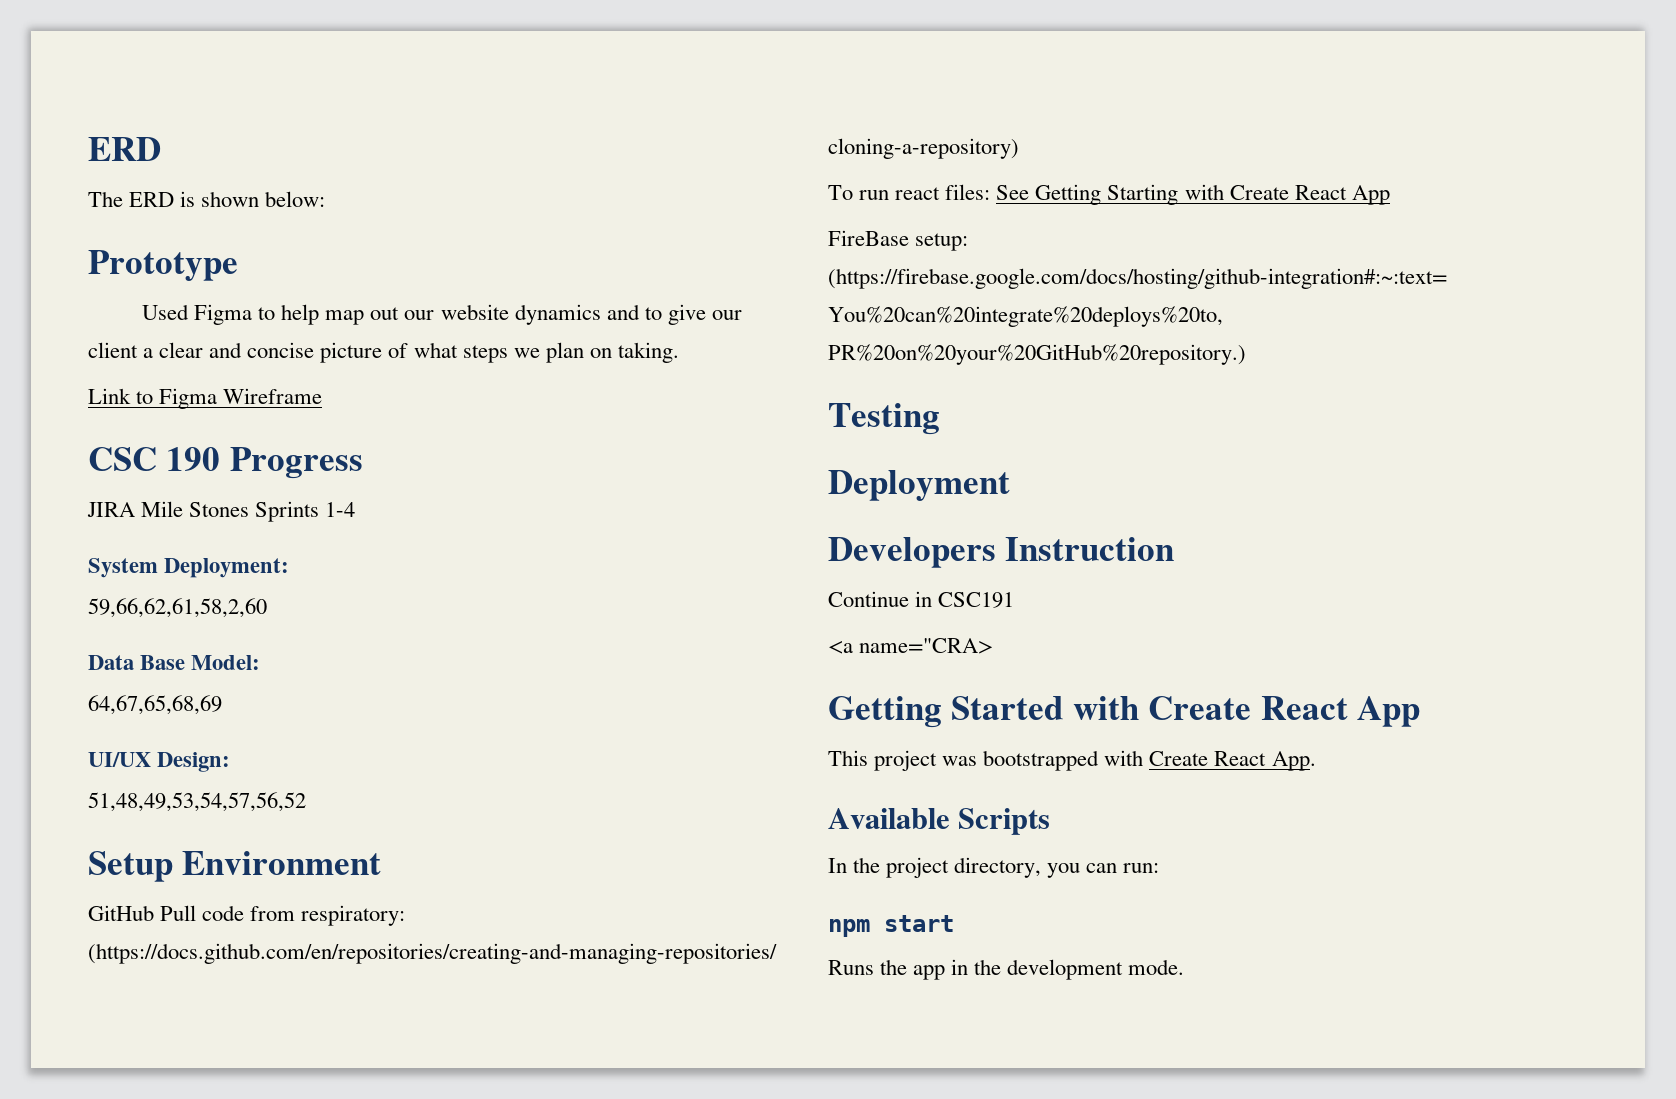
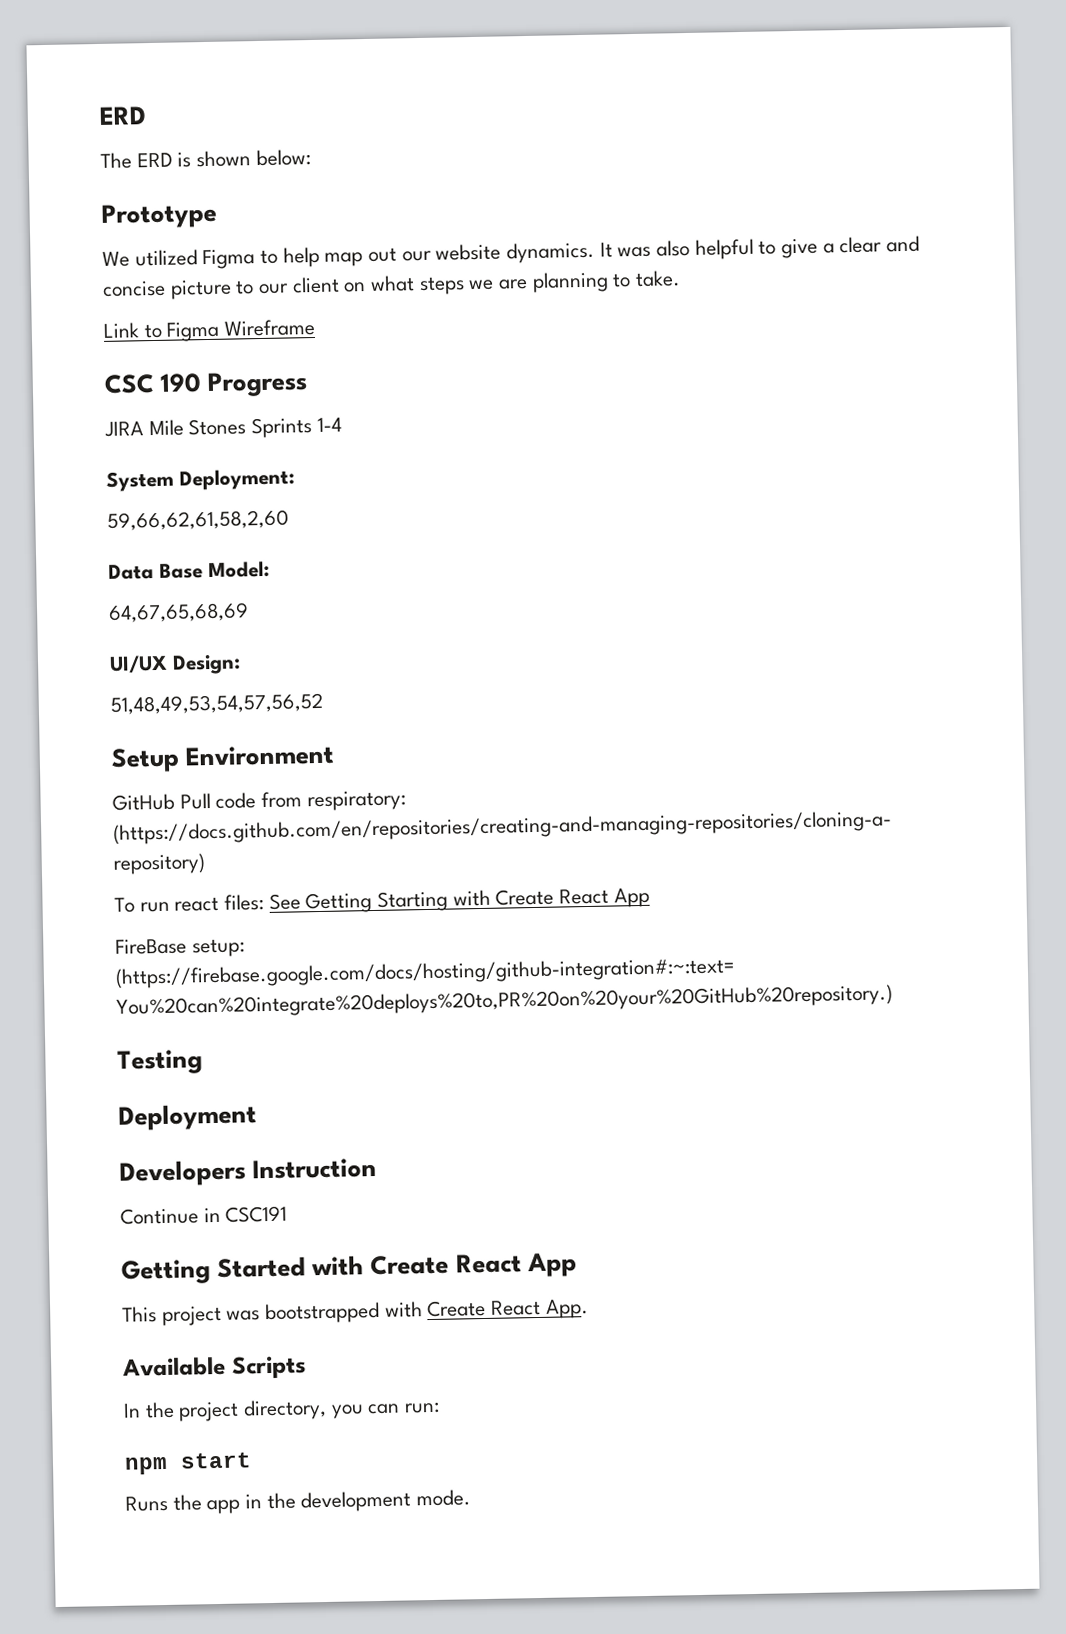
- Used Figma to help map out our website dynamics and to give our client a clear and concise picture of what steps we plan on taking.
+ We utilized Figma to help map out our website dynamics. It was also helpful to give a clear and concise picture to our client on what steps we are planning to take.
- <a name="CRA>

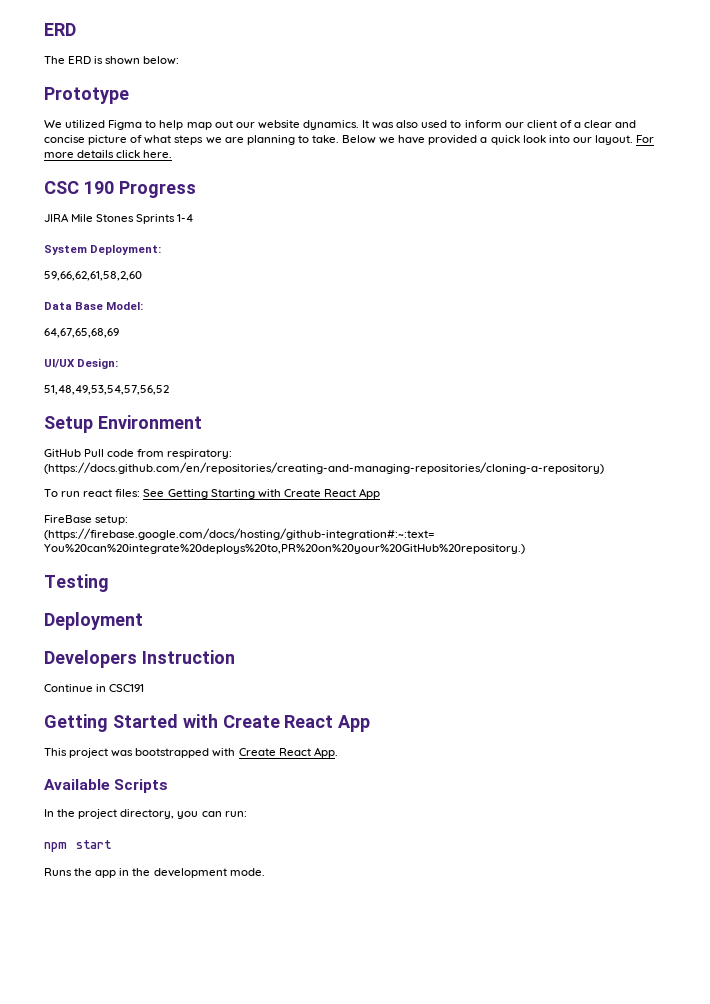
- It was also helpful to give a clear and concise picture to our client on what steps we are planning to take.
- Link to Figma Wireframe
+ It was also used to inform our client of a clear and concise picture of what steps we are planning to take. Below we have provided a quick look into our layout. For more details click here.

